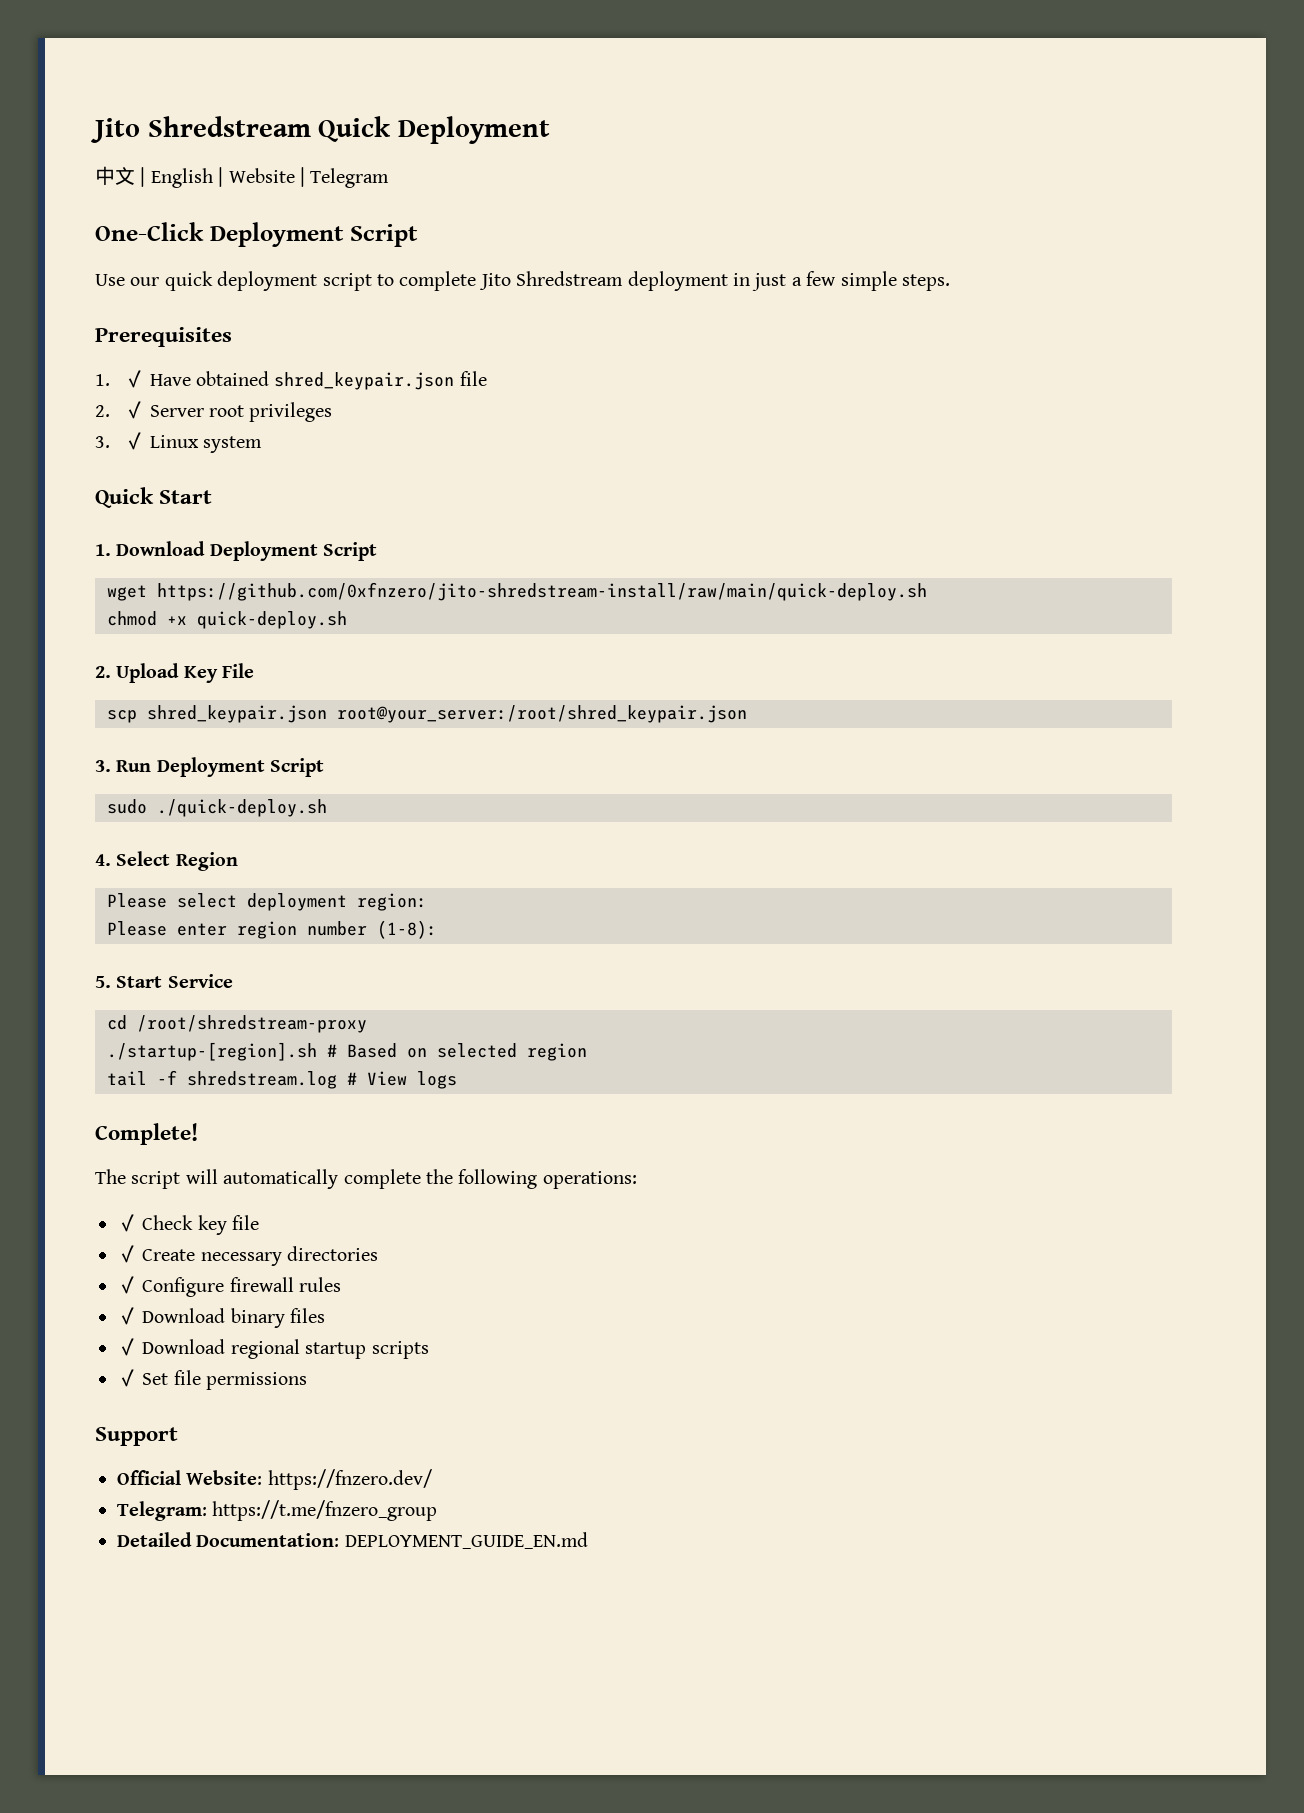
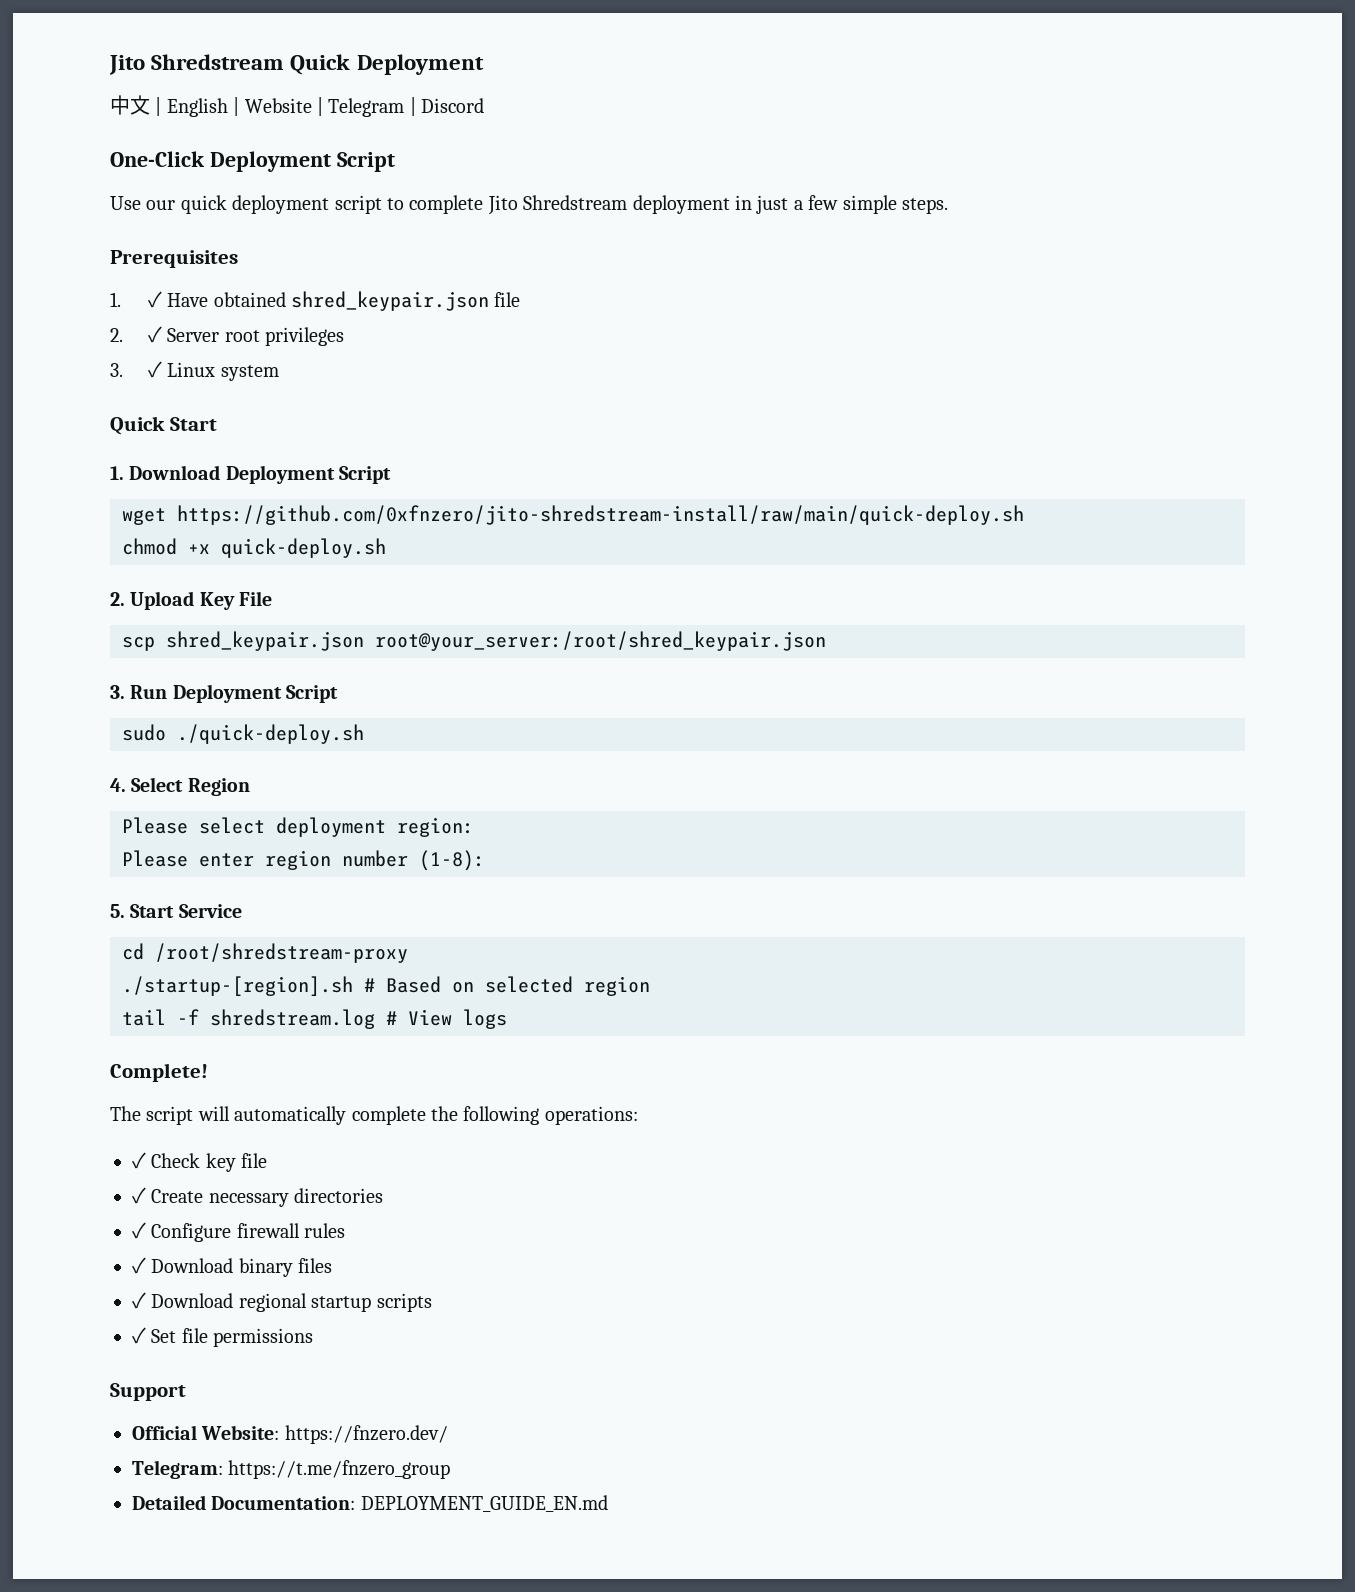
- 中文 | English | Website | Telegram
+ 中文 | English | Website | Telegram | Discord

